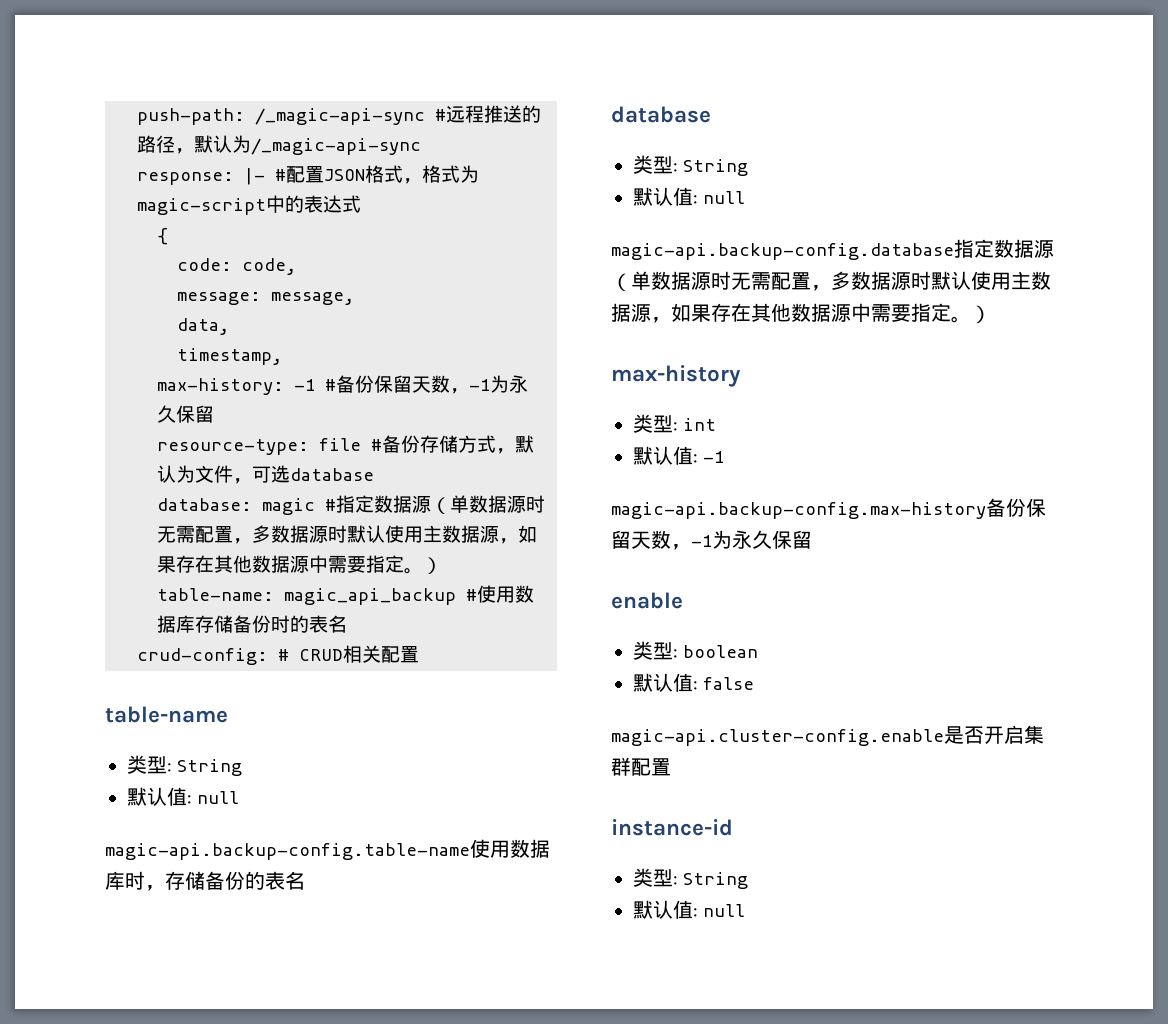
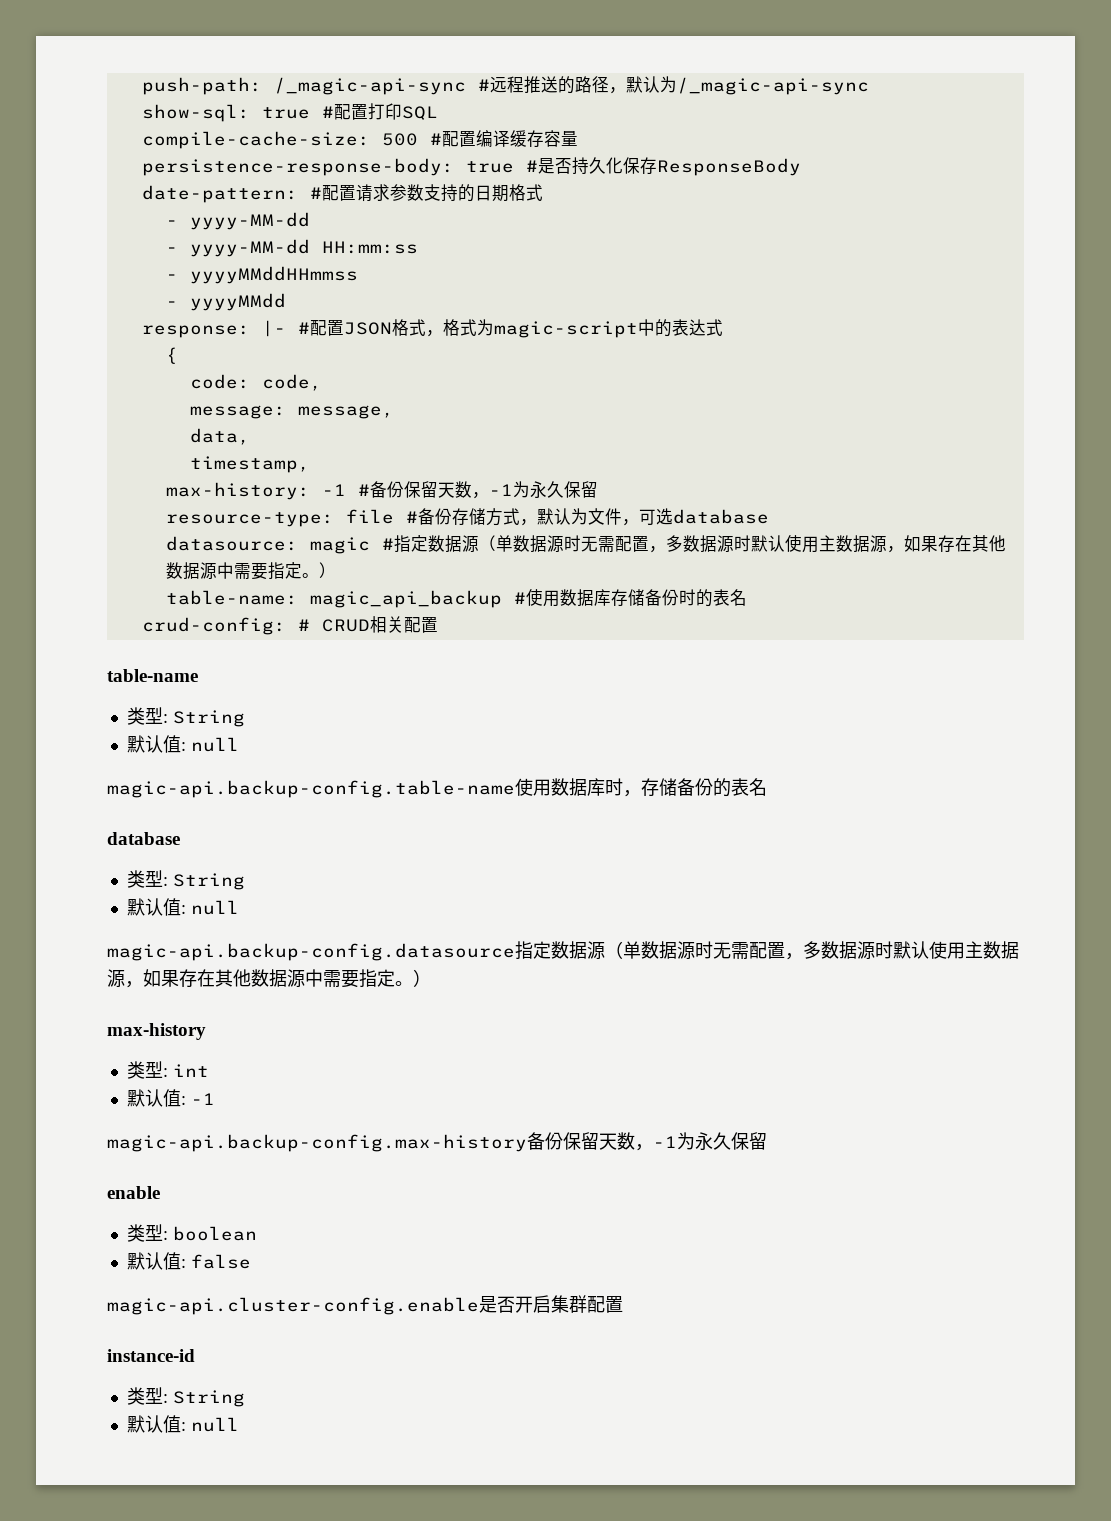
+ show-sql: true #配置打印SQL
+ compile-cache-size: 500 #配置编译缓存容量
+ persistence-response-body: true #是否持久化保存ResponseBody
+ date-pattern: #配置请求参数支持的日期格式
+ - yyyy-MM-dd
+ - yyyy-MM-dd HH:mm:ss
+ - yyyyMMddHHmmss
+ - yyyyMMdd
- database: magic #指定数据源（单数据源时无需配置，多数据源时默认使用主数据源，如果存在其他数据源中需要指定。）
+ datasource: magic #指定数据源（单数据源时无需配置，多数据源时默认使用主数据源，如果存在其他数据源中需要指定。）
- magic-api.backup-config.database指定数据源（单数据源时无需配置，多数据源时默认使用主数据源，如果存在其他数据源中需要指定。）
+ magic-api.backup-config.datasource指定数据源（单数据源时无需配置，多数据源时默认使用主数据源，如果存在其他数据源中需要指定。）

